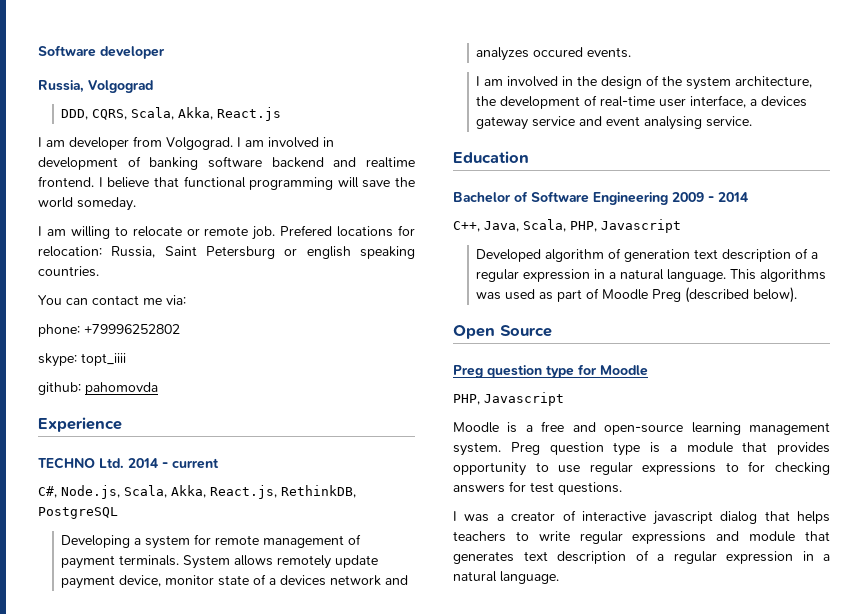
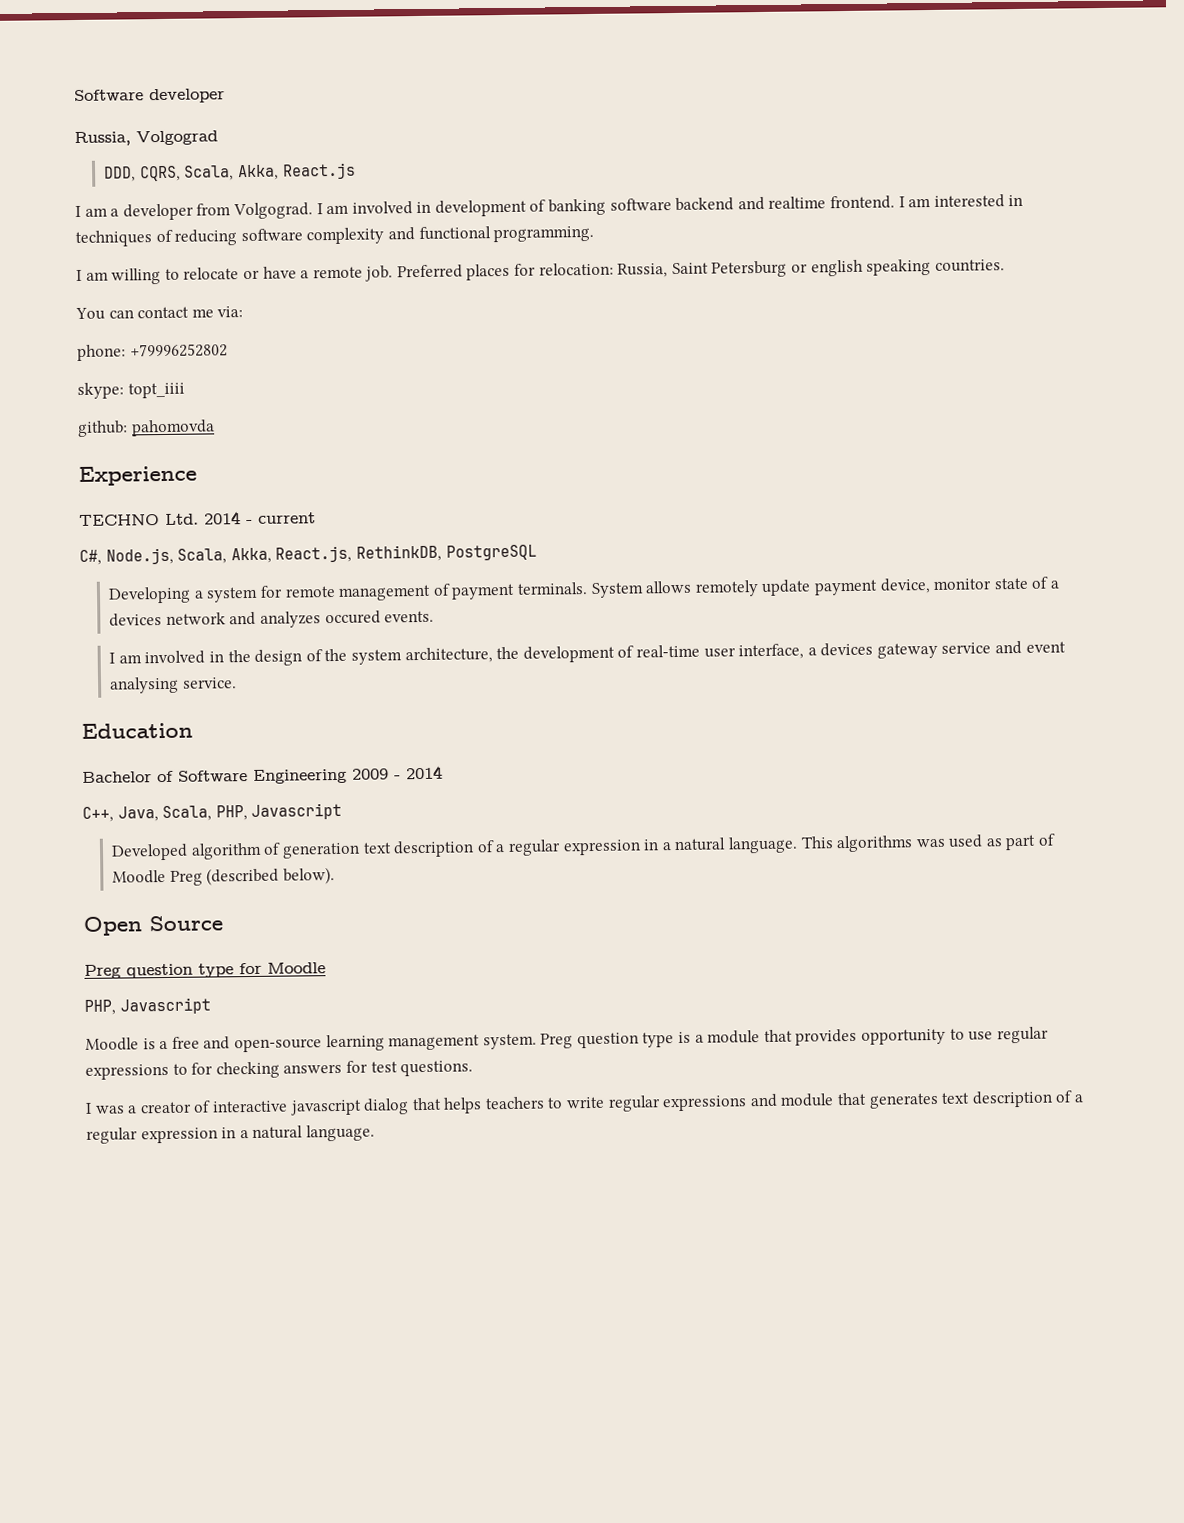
- I am developer from Volgograd.
+ I am a developer from Volgograd.
- I believe that functional programming will save the world someday.
+ I am interested in techniques of reducing software complexity and functional programming.
- I am willing to relocate or remote job. Prefered locations for relocation: Russia, Saint Petersburg or english speaking countries.
+ I am willing to relocate or have a remote job. Preferred places for relocation: Russia, Saint Petersburg or english speaking countries.

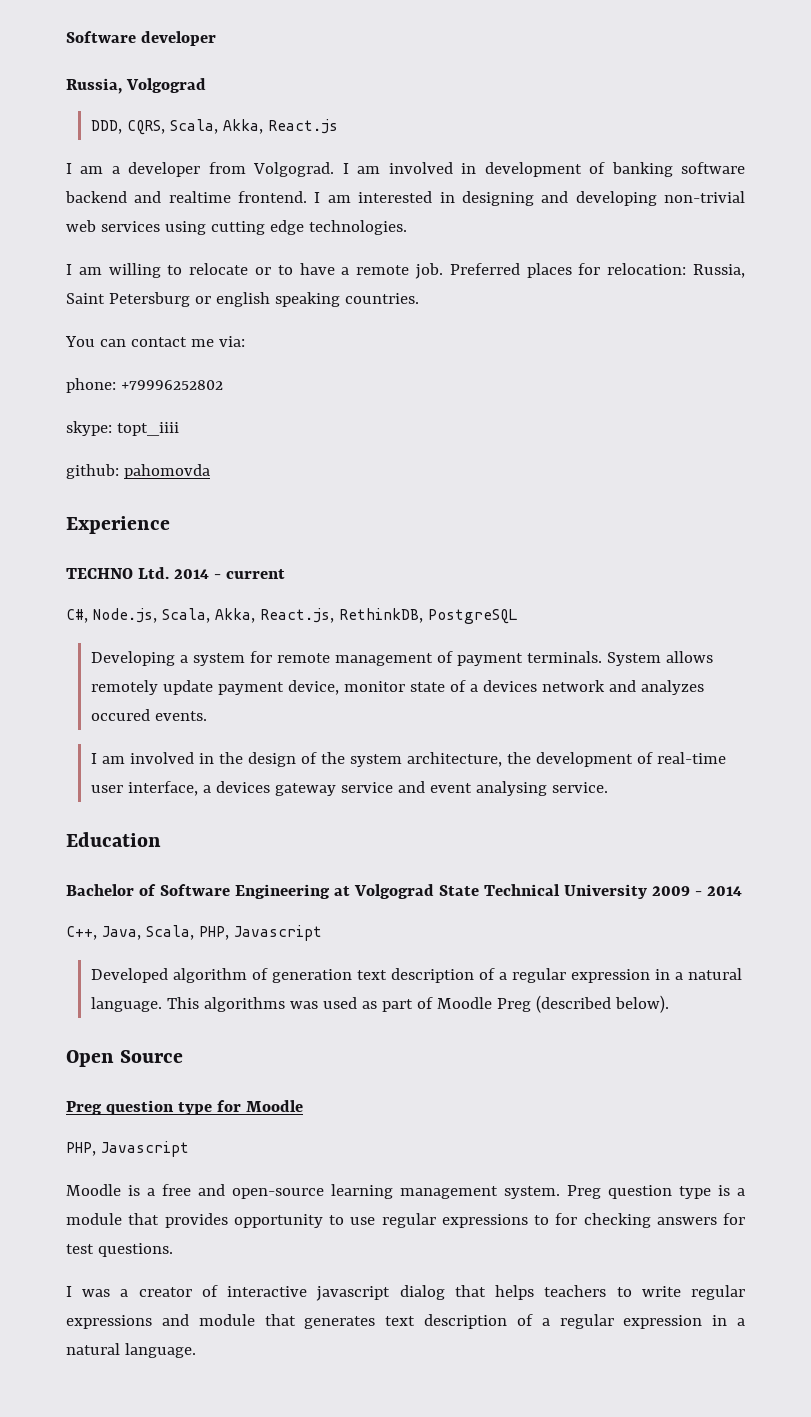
- I am interested in techniques of reducing software complexity and functional programming.
+ I am interested in designing and developing non-trivial web services using cutting edge technologies.
- I am willing to relocate or have a remote job.
+ I am willing to relocate or to have a remote job.
- Bachelor of Software Engineering 2009 - 2014
+ Bachelor of Software Engineering at Volgograd State Technical University 2009 - 2014

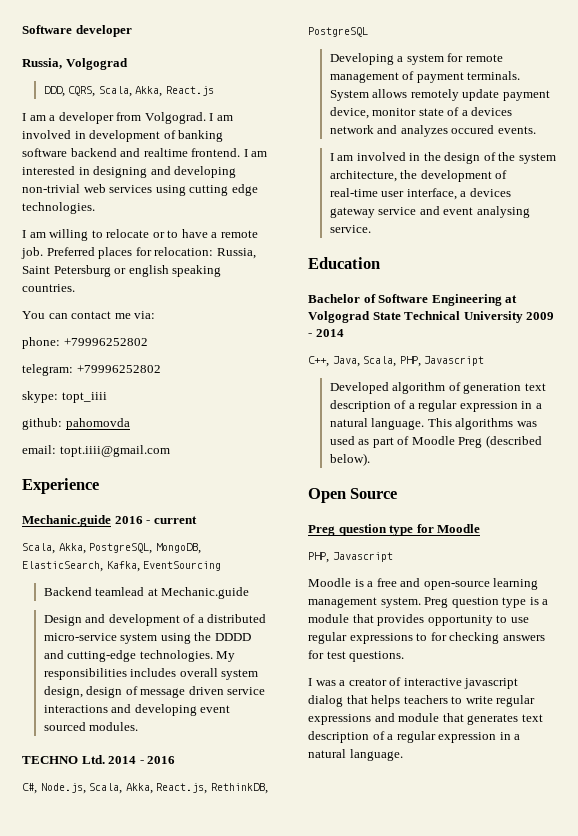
+ telegram: +79996252802
+ email: topt.iiii@gmail.com
+ Mechanic.guide 2016 - current
+ Scala, Akka, PostgreSQL, MongoDB, ElasticSearch, Kafka, EventSourcing
+ Backend teamlead at Mechanic.guide
+ Design and development of a distributed micro-service system using the DDDD and cutting-edge technologies. My responsibilities includes overall system design, design of message driven service interactions and developing event sourced modules.
- TECHNO Ltd. 2014 - current
+ TECHNO Ltd. 2014 - 2016

